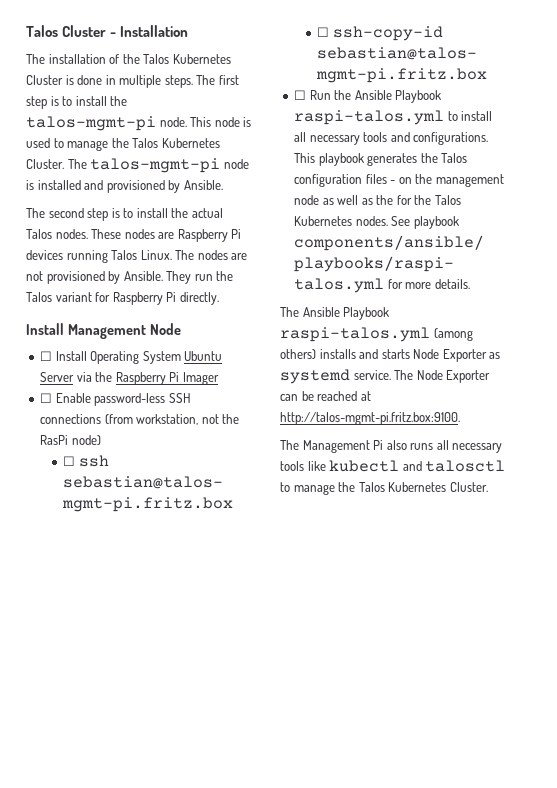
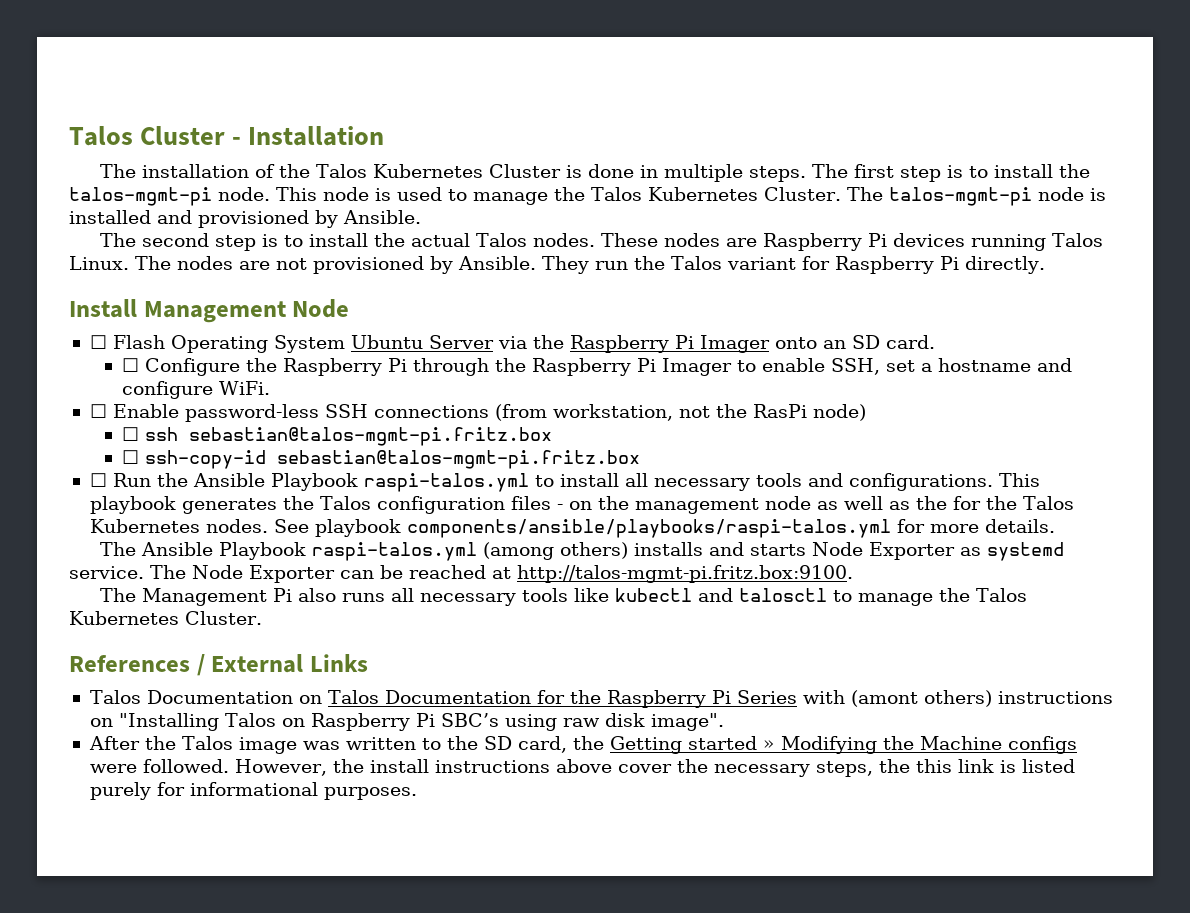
- ☐ Install Operating System Ubuntu Server via the Raspberry Pi Imager
+ ☐ Flash Operating System Ubuntu Server via the Raspberry Pi Imager onto an SD card.
+ ☐ Configure the Raspberry Pi through the Raspberry Pi Imager to enable SSH, set a hostname and configure WiFi.
+ References / External Links
+ Talos Documentation on Talos Documentation for the Raspberry Pi Series with (amont others) instructions on "Installing Talos on Raspberry Pi SBC’s using raw disk image".
+ After the Talos image was written to the SD card, the Getting started » Modifying the Machine configs were followed. However, the install instructions above cover the necessary steps, the this link is listed purely for informational purposes.

